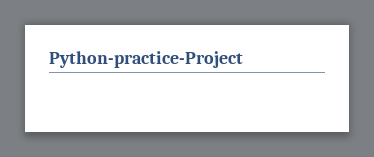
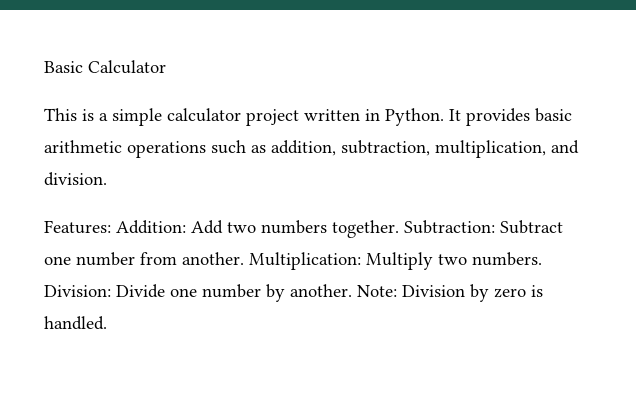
- Python-practice-Project
+ Basic Calculator
+ This is a simple calculator project written in Python. It provides basic arithmetic operations such as addition, subtraction, multiplication, and division.
+ Features: Addition: Add two numbers together. Subtraction: Subtract one number from another. Multiplication: Multiply two numbers. Division: Divide one number by another. Note: Division by zero is handled.

